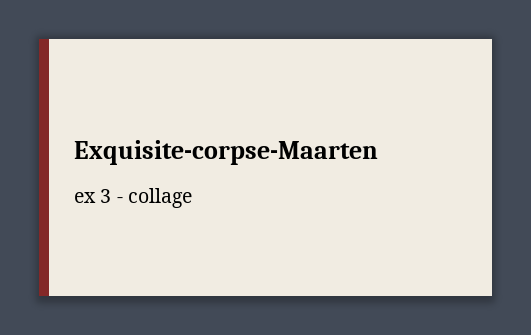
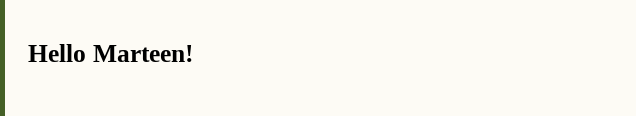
- Exquisite-corpse-Maarten
- ex 3 - collage
+ Hello Marteen!

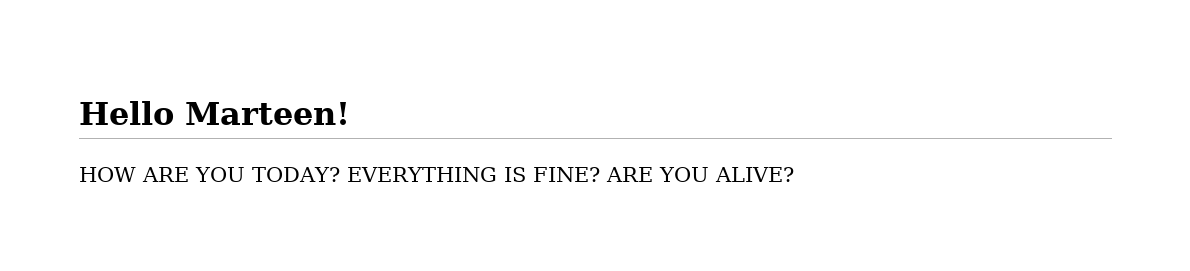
+ HOW ARE YOU TODAY? EVERYTHING IS FINE? ARE YOU ALIVE?

